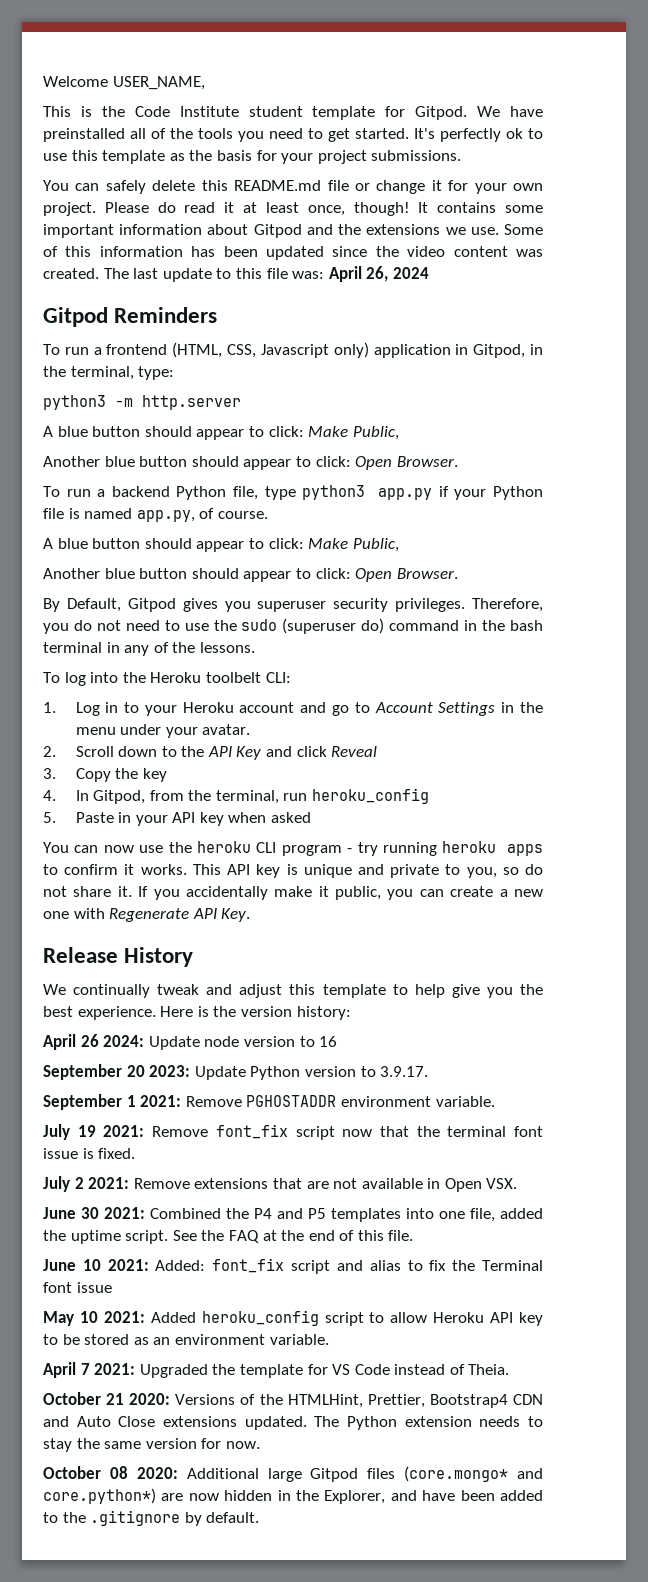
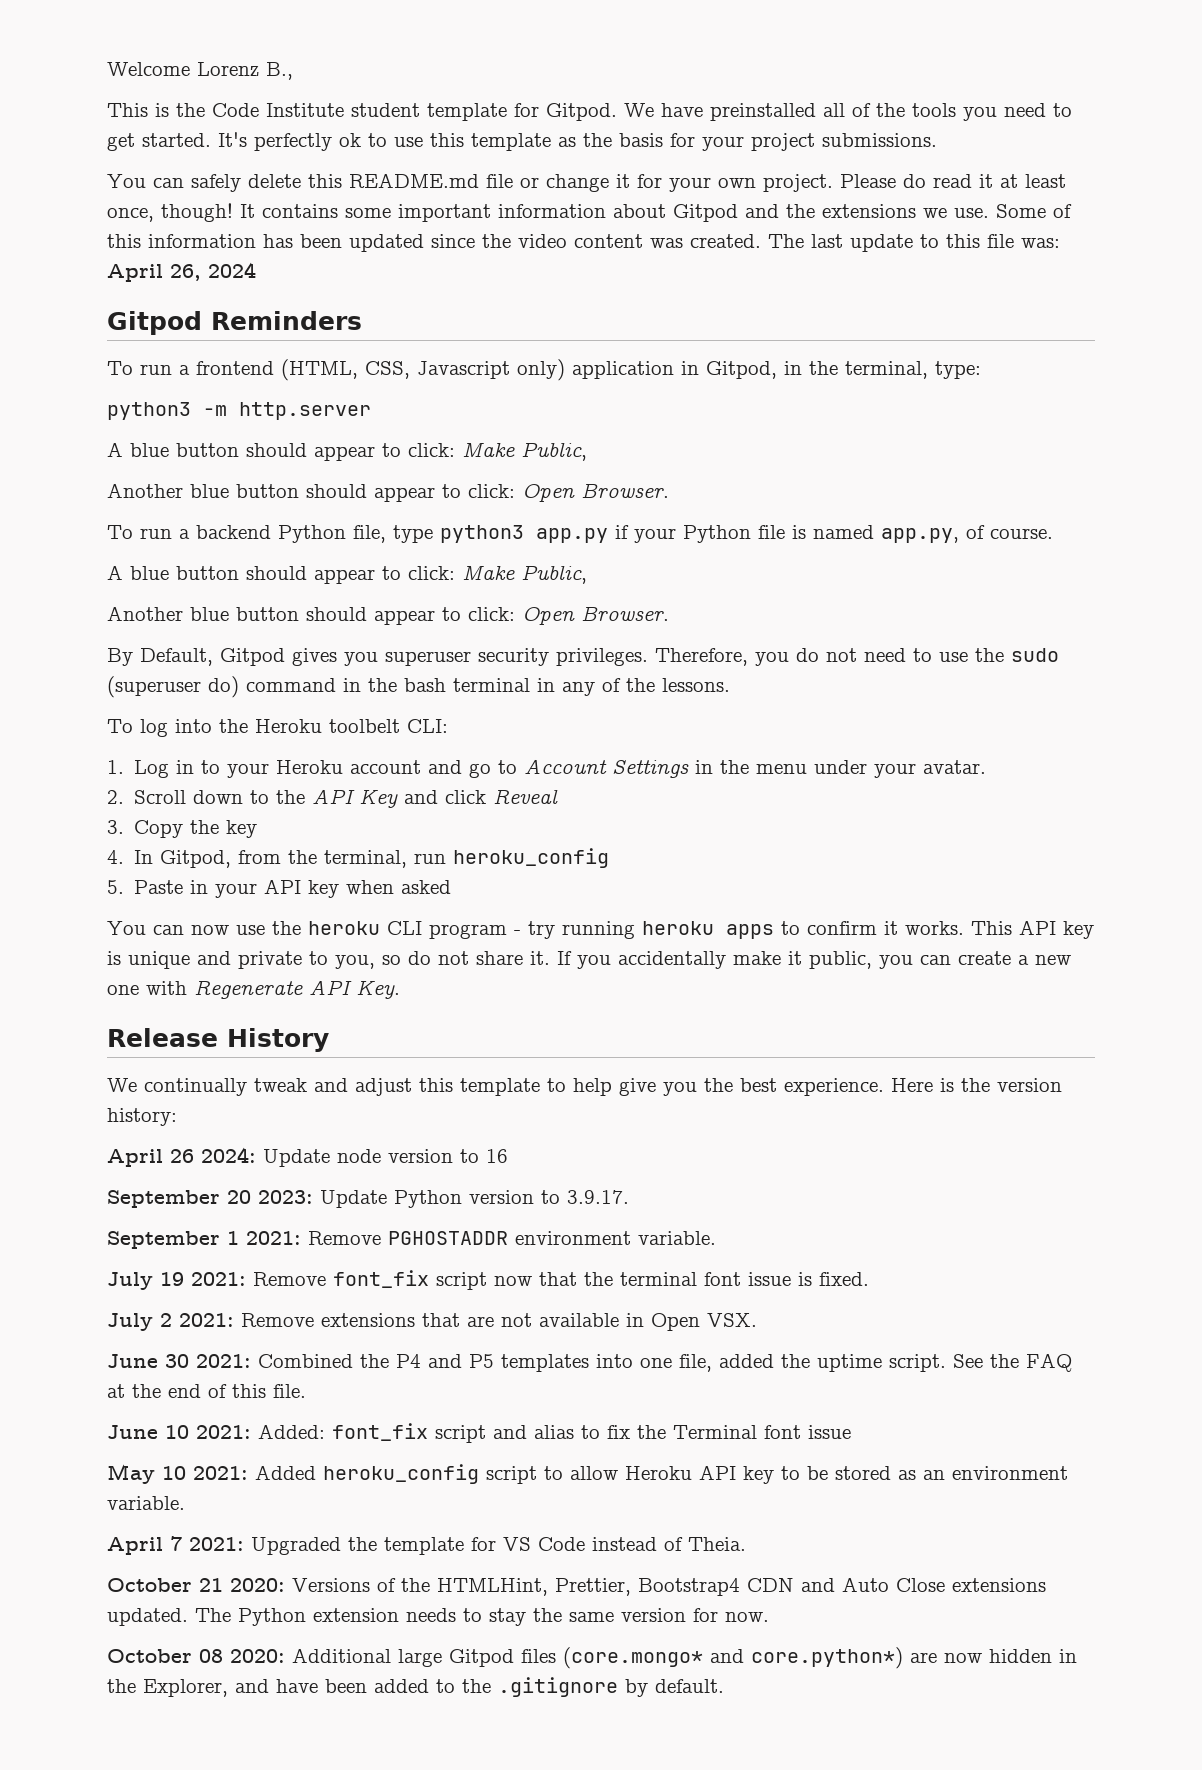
- Welcome USER_NAME,
+ Welcome Lorenz B.,

